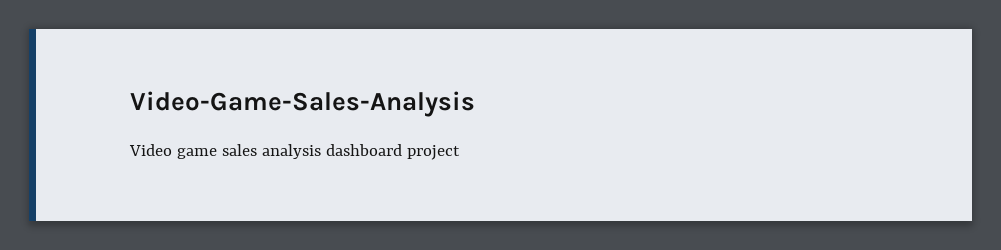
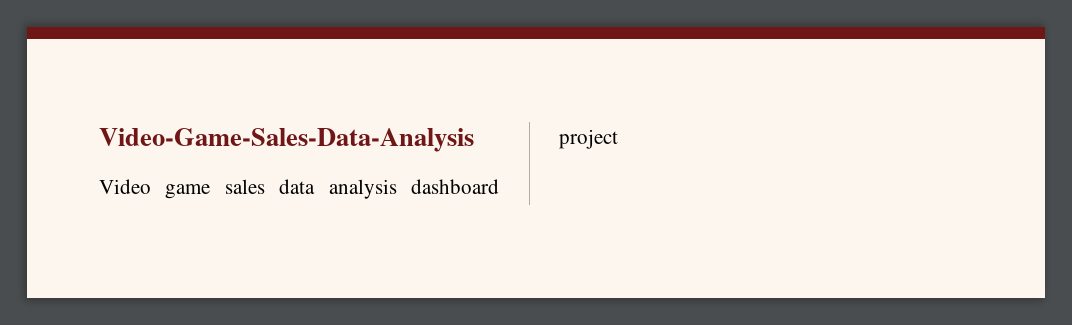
- Video-Game-Sales-Analysis
+ Video-Game-Sales-Data-Analysis
- Video game sales analysis dashboard project
+ Video game sales data analysis dashboard project

